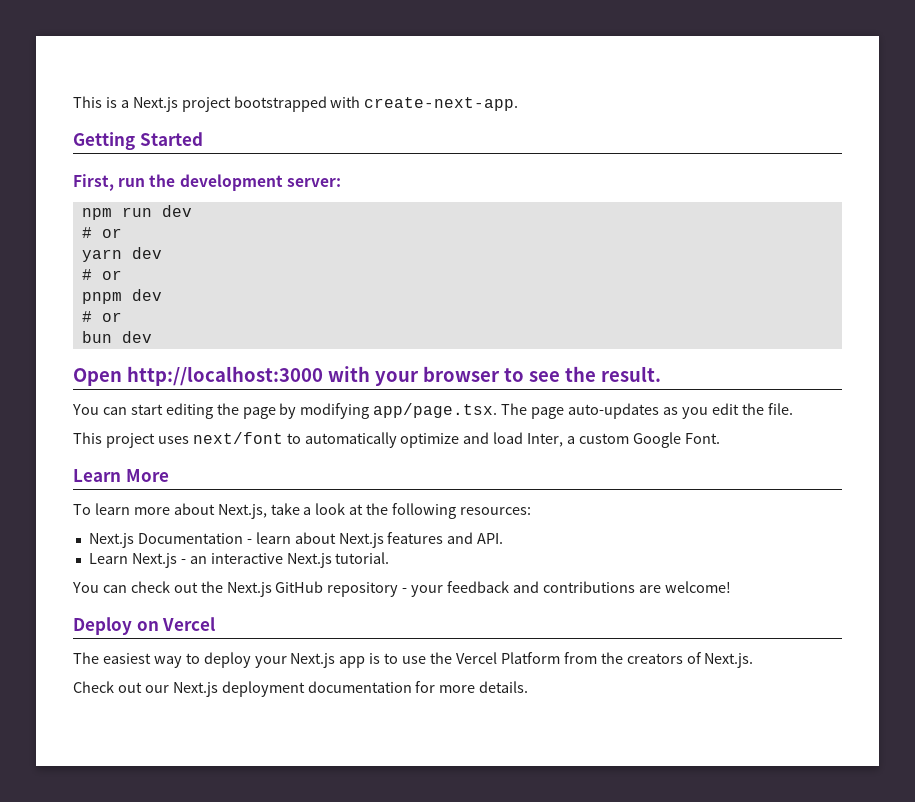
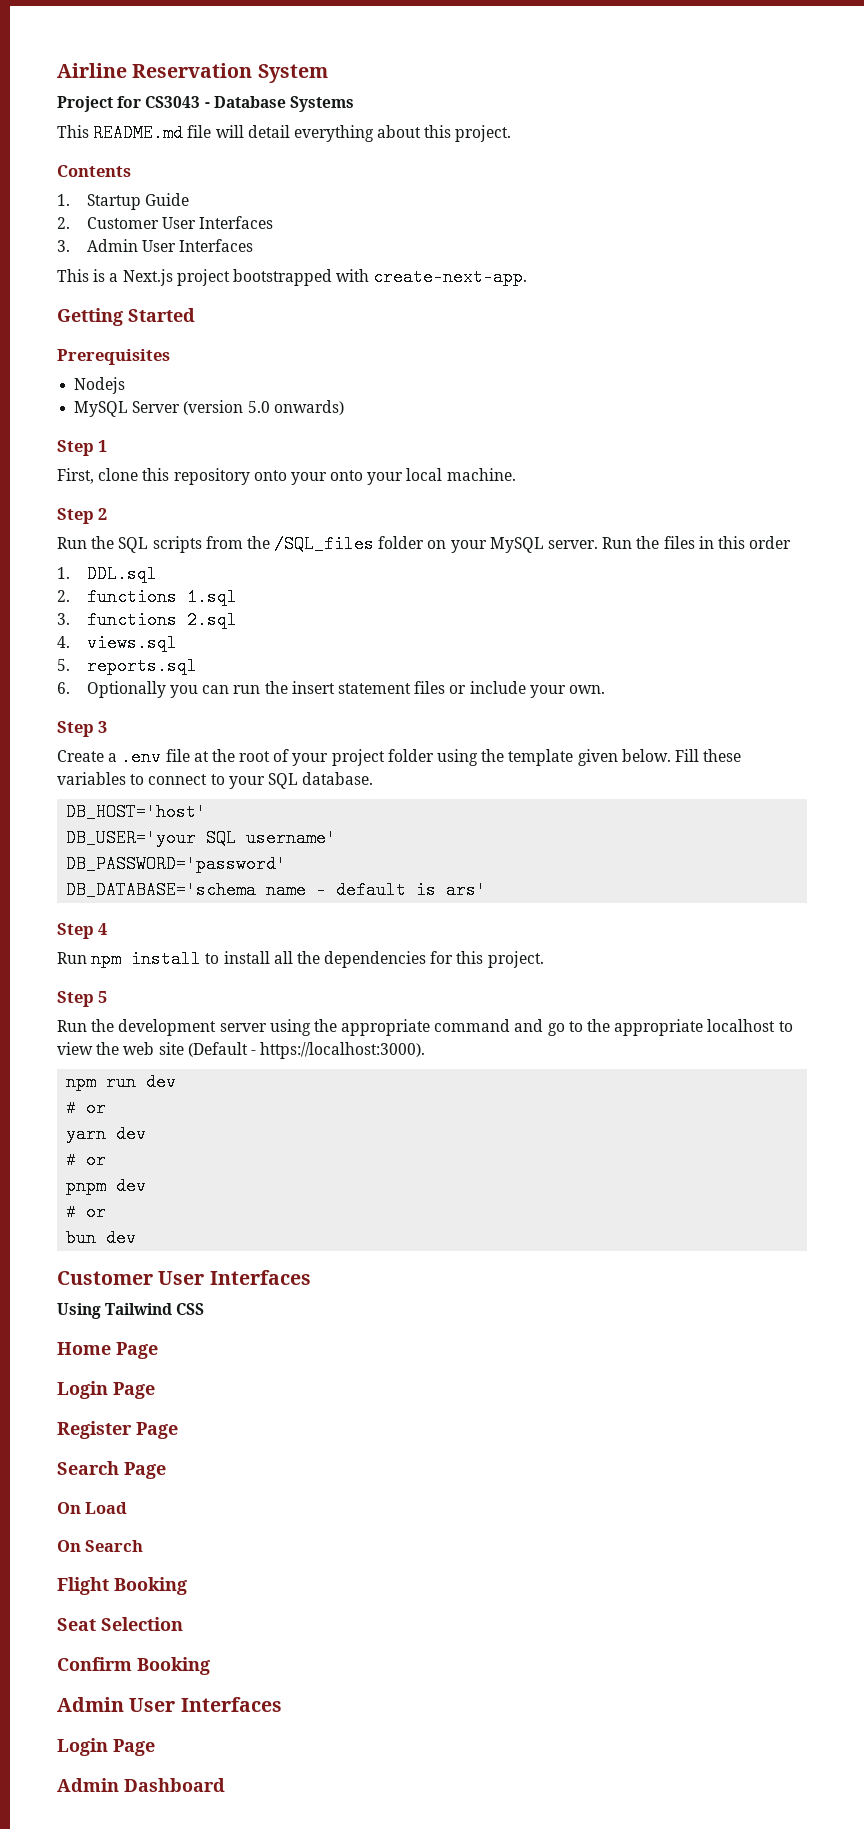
+ Airline Reservation System
+ Project for CS3043 - Database Systems
+ This README.md file will detail everything about this project.
+ Contents
+ 1. Startup Guide
+ 2. Customer User Interfaces
+ 3. Admin User Interfaces
- First, run the development server:
+ Prerequisites
+ Nodejs
+ MySQL Server (version 5.0 onwards)
+ Step 1
+ First, clone this repository onto your onto your local machine.
+ Step 2
+ Run the SQL scripts from the /SQL_files folder on your MySQL server. Run the files in this order
+ 1. DDL.sql
+ 2. functions 1.sql
+ 3. functions 2.sql
+ 4. views.sql
+ 5. reports.sql
+ 6. Optionally you can run the insert statement files or include your own.
+ Step 3
+ Create a .env file at the root of your project folder using the template given below. Fill these variables to connect to your SQL database.
+ DB_HOST='host'
+ DB_USER='your SQL username'
+ DB_PASSWORD='password'
+ DB_DATABASE='schema name - default is ars'
+ Step 4
+ Run npm install to install all the dependencies for this project.
+ Step 5
+ Run the development server using the appropriate command and go to the appropriate localhost to view the web site (Default - https://localhost:3000).
  bun dev
- Open http://localhost:3000 with your browser to see the result.
- You can start editing the page by modifying app/page.tsx. The page auto-updates as you edit the file.
- This project uses next/font to automatically optimize and load Inter, a custom Google Font.
- Learn More
- To learn more about Next.js, take a look at the following resources:
- Next.js Documentation - learn about Next.js features and API.
- Learn Next.js - an interactive Next.js tutorial.
- You can check out the Next.js GitHub repository - your feedback and contributions are welcome!
- Deploy on Vercel
- The easiest way to deploy your Next.js app is to use the Vercel Platform from the creators of Next.js.
- Check out our Next.js deployment documentation for more details.
+ Customer User Interfaces
+ Using Tailwind CSS
+ Home Page
+ Login Page
+ Register Page
+ Search Page
+ On Load
+ On Search
+ Flight Booking
+ Seat Selection
+ Confirm Booking
+ Admin User Interfaces
+ Login Page
+ Admin Dashboard

